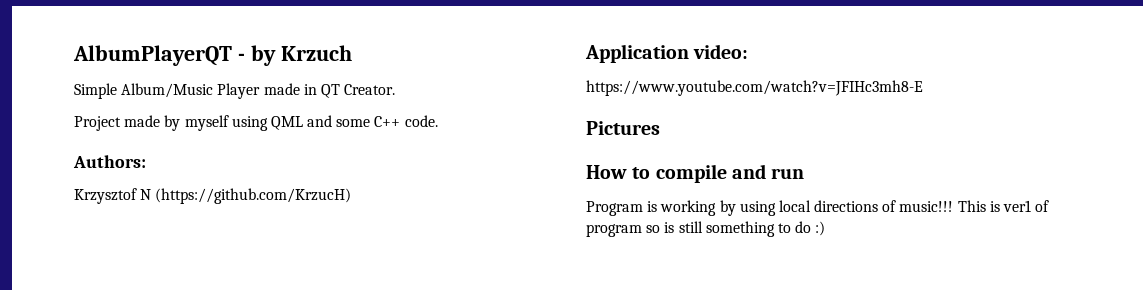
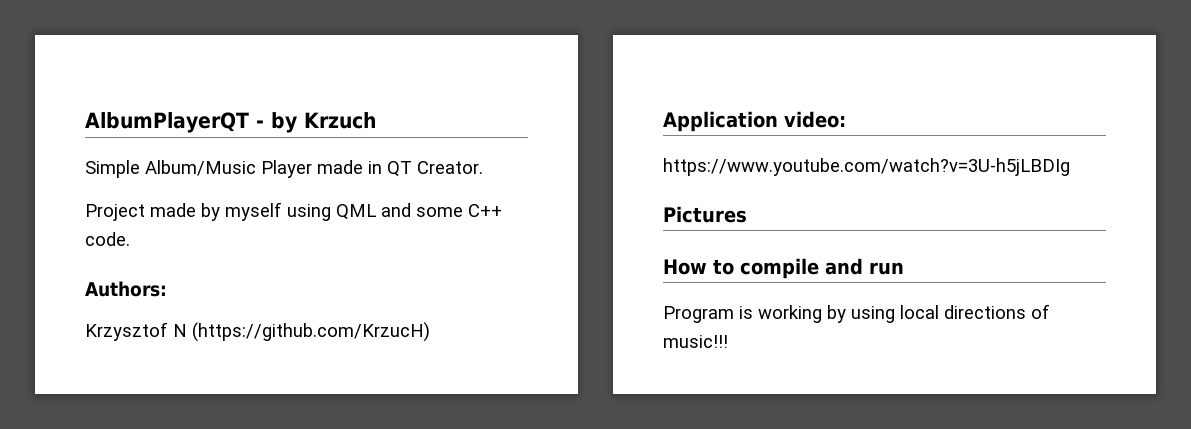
- https://www.youtube.com/watch?v=JFIHc3mh8-E
+ https://www.youtube.com/watch?v=3U-h5jLBDIg
- This is ver1 of program so is still something to do :)

